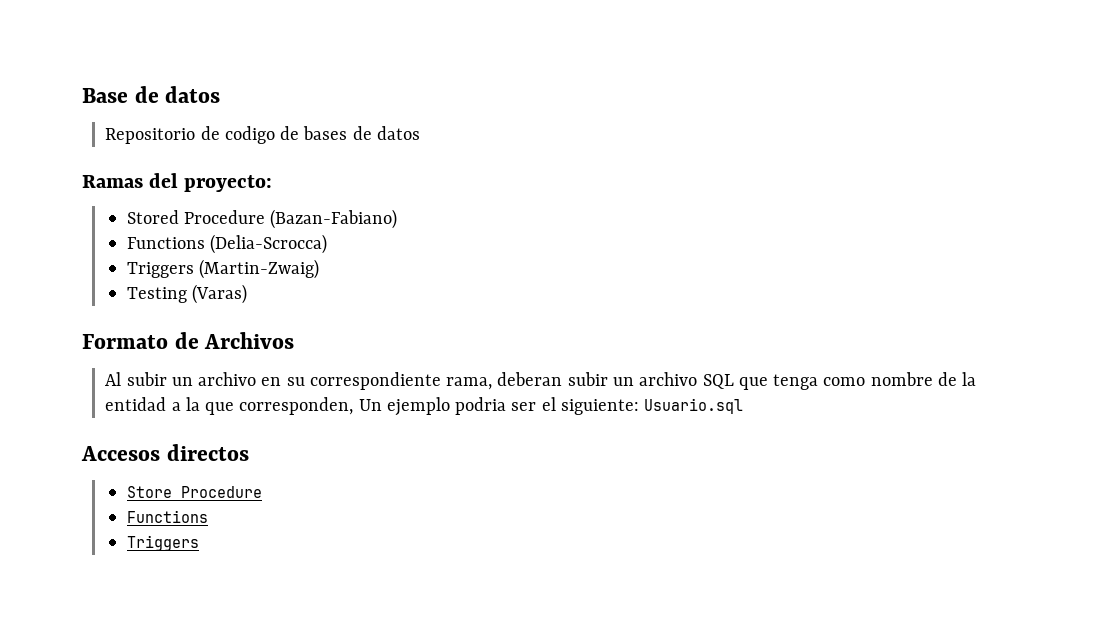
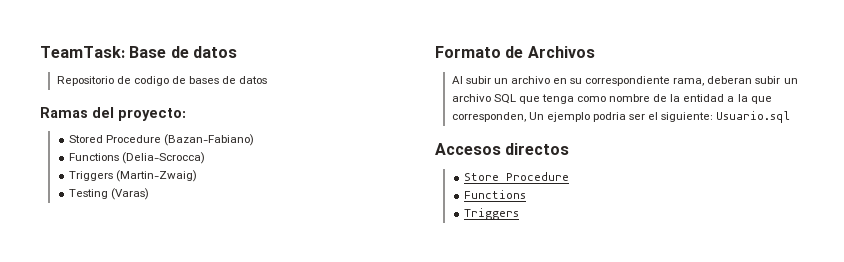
- Base de datos
+ TeamTask: Base de datos

